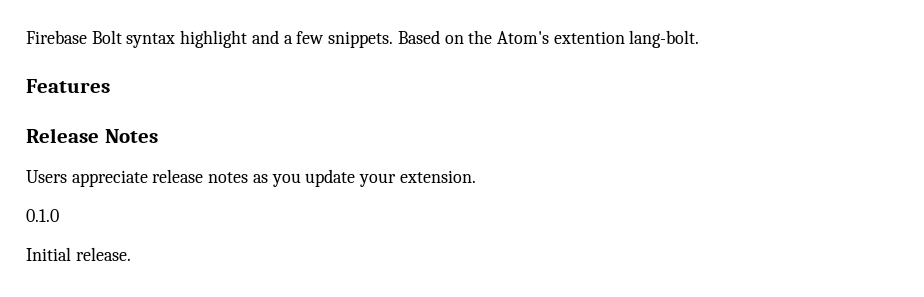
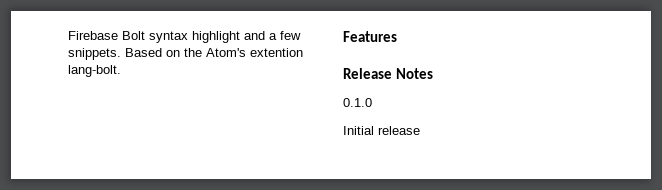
- Users appreciate release notes as you update your extension.
- Initial release.
+ Initial release

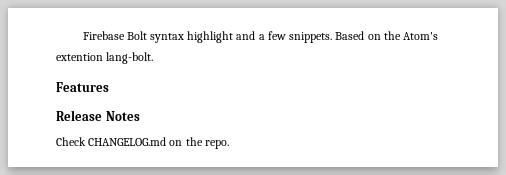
- 0.1.0
- Initial release
+ Check CHANGELOG.md on the repo.

